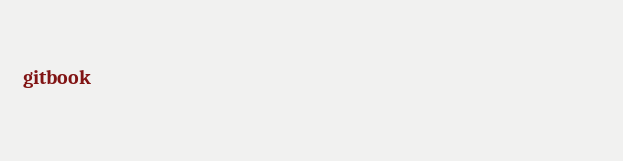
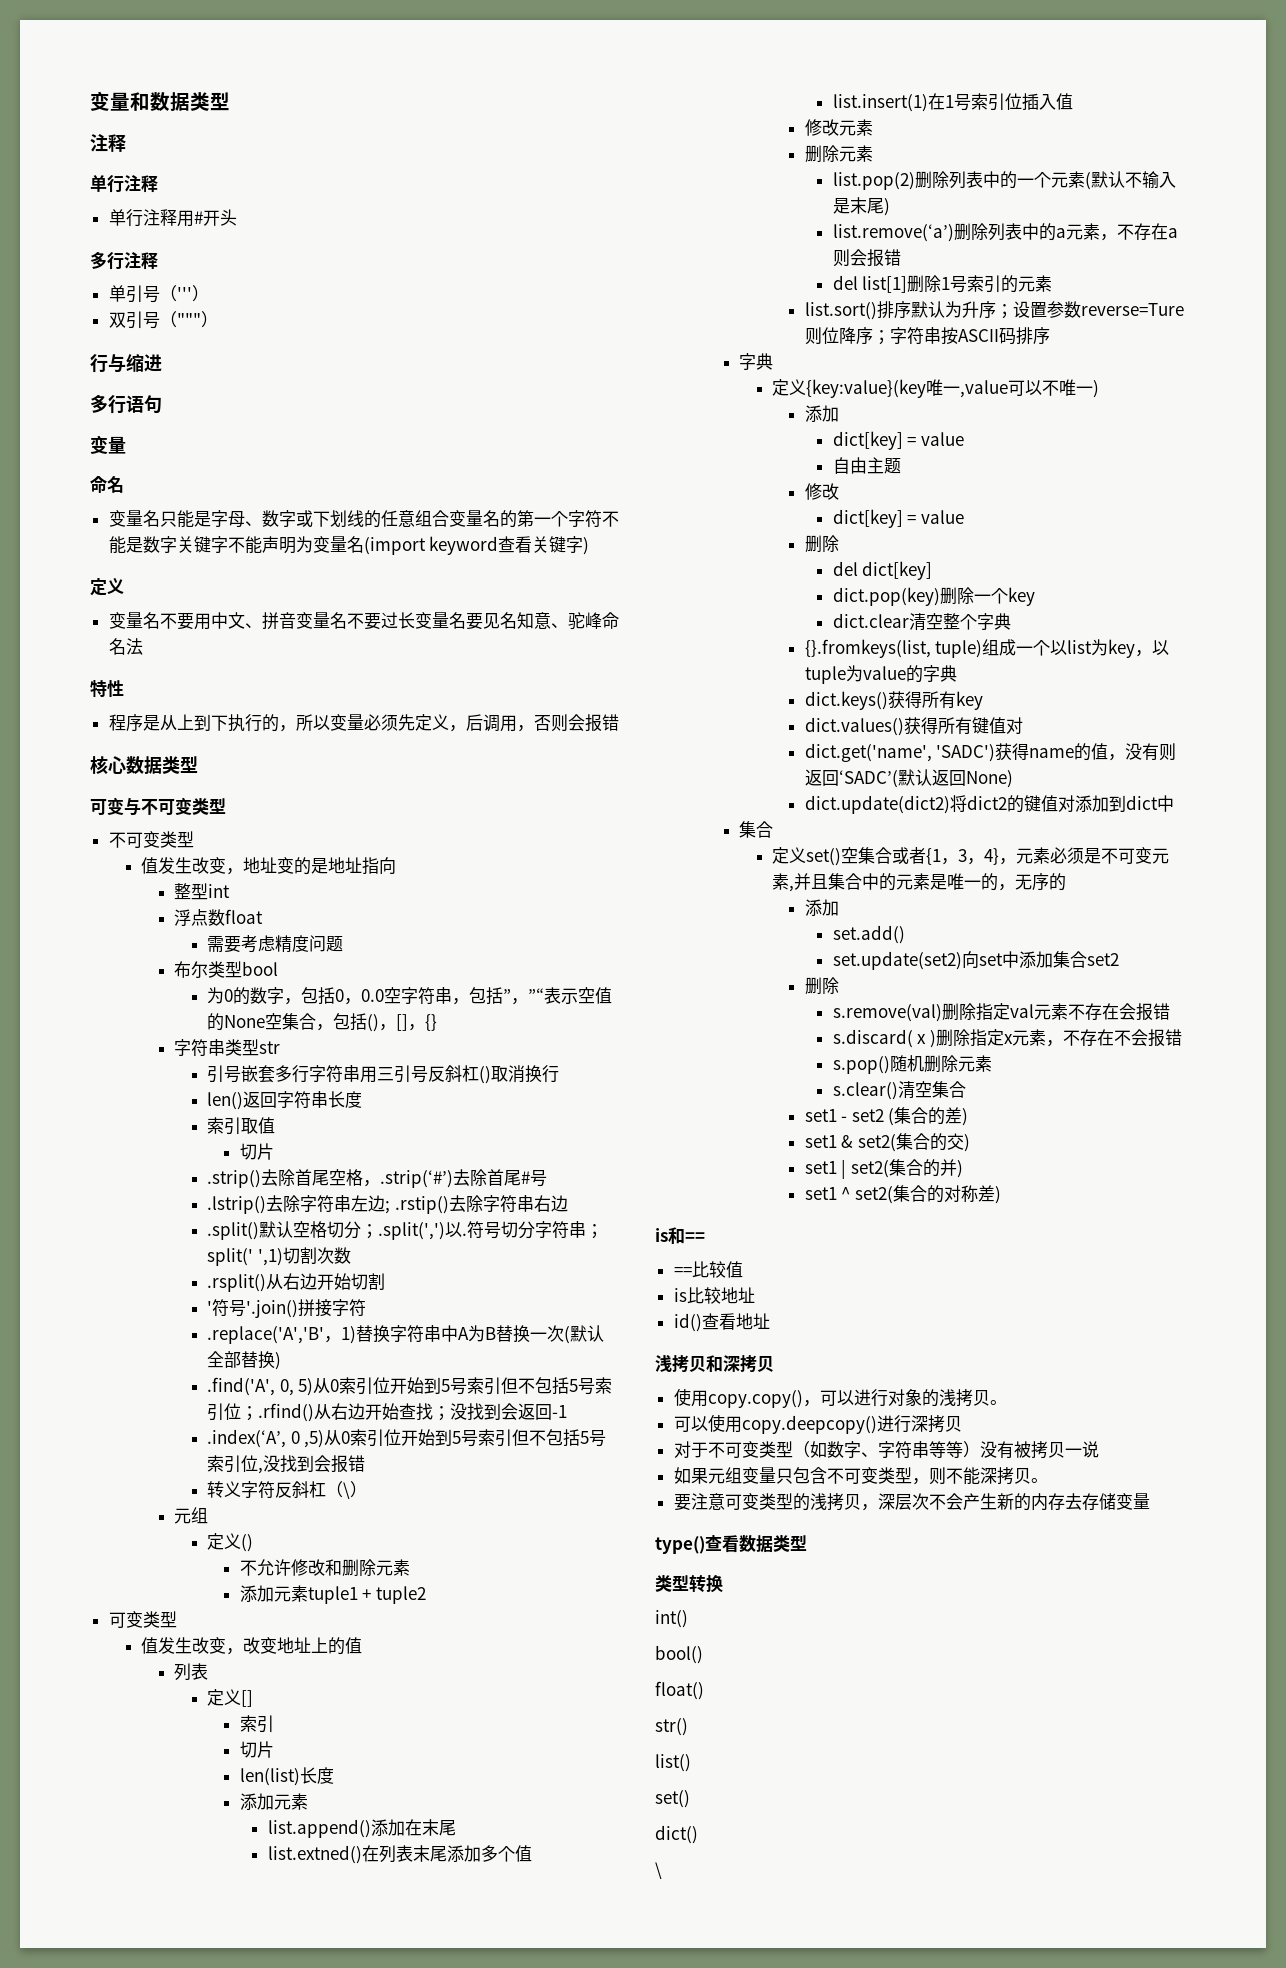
- gitbook
+ 变量和数据类型
+ 注释
+ 单行注释
+ 单行注释用#开头
+ 多行注释
+ 单引号（'''）
+ 双引号（"""）
+ 行与缩进
+ 多行语句
+ 变量
+ 命名
+ 变量名只能是字母、数字或下划线的任意组合变量名的第一个字符不能是数字关键字不能声明为变量名(import keyword查看关键字)
+ 定义
+ 变量名不要用中文、拼音变量名不要过长变量名要见名知意、驼峰命名法
+ 特性
+ 程序是从上到下执行的，所以变量必须先定义，后调用，否则会报错
+ 核心数据类型
+ 可变与不可变类型
+ 不可变类型
+ 值发生改变，地址变的是地址指向
+ 整型int
+ 浮点数float
+ 需要考虑精度问题
+ 布尔类型bool
+ 为0的数字，包括0，0.0空字符串，包括”，”“表示空值的None空集合，包括()，[]，{}
+ 字符串类型str
+ 引号嵌套多行字符串用三引号反斜杠()取消换行
+ len()返回字符串长度
+ 索引取值
+ 切片
+ .strip()去除首尾空格，.strip(‘#’)去除首尾#号
+ .lstrip()去除字符串左边; .rstip()去除字符串右边
+ .split()默认空格切分；.split(',')以.符号切分字符串；split(' ',1)切割次数
+ .rsplit()从右边开始切割
+ '符号'.join()拼接字符
+ .replace('A','B'，1)替换字符串中A为B替换一次(默认全部替换)
+ .find('A', 0, 5)从0索引位开始到5号索引但不包括5号索引位；.rfind()从右边开始查找；没找到会返回-1
+ .index(‘A’, 0 ,5)从0索引位开始到5号索引但不包括5号索引位,没找到会报错
+ 转义字符反斜杠（\）
+ 元组
+ 定义()
+ 不允许修改和删除元素
+ 添加元素tuple1 + tuple2
+ 可变类型
+ 值发生改变，改变地址上的值
+ 列表
+ 定义[]
+ 索引
+ 切片
+ len(list)长度
+ 添加元素
+ list.append()添加在末尾
+ list.extned()在列表末尾添加多个值
+ list.insert(1)在1号索引位插入值
+ 修改元素
+ 删除元素
+ list.pop(2)删除列表中的一个元素(默认不输入是末尾)
+ list.remove(‘a’)删除列表中的a元素，不存在a则会报错
+ del list[1]删除1号索引的元素
+ list.sort()排序默认为升序；设置参数reverse=Ture则位降序；字符串按ASCII码排序
+ 字典
+ 定义{key:value}(key唯一,value可以不唯一)
+ 添加
+ dict[key] = value
+ 自由主题
+ 修改
+ dict[key] = value
+ 删除
+ del dict[key]
+ dict.pop(key)删除一个key
+ dict.clear清空整个字典
+ {}.fromkeys(list, tuple)组成一个以list为key，以tuple为value的字典
+ dict.keys()获得所有key
+ dict.values()获得所有键值对
+ dict.get('name', 'SADC')获得name的值，没有则返回‘SADC’(默认返回None)
+ dict.update(dict2)将dict2的键值对添加到dict中
+ 集合
+ 定义set()空集合或者{1，3，4}，元素必须是不可变元素,并且集合中的元素是唯一的，无序的
+ 添加
+ set.add()
+ set.update(set2)向set中添加集合set2
+ 删除
+ s.remove(val)删除指定val元素不存在会报错
+ s.discard( x )删除指定x元素，不存在不会报错
+ s.pop()随机删除元素
+ s.clear()清空集合
+ set1 - set2 (集合的差)
+ set1 & set2(集合的交)
+ set1 | set2(集合的并)
+ set1 ^ set2(集合的对称差)
+ is和==
+ ==比较值
+ is比较地址
+ id()查看地址
+ 浅拷贝和深拷贝
+ 使用copy.copy()，可以进行对象的浅拷贝。
+ 可以使用copy.deepcopy()进行深拷贝
+ 对于不可变类型（如数字、字符串等等）没有被拷贝一说
+ 如果元组变量只包含不可变类型，则不能深拷贝。
+ 要注意可变类型的浅拷贝，深层次不会产生新的内存去存储变量
+ type()查看数据类型
+ 类型转换
+ int()
+ bool()
+ float()
+ str()
+ list()
+ set()
+ dict()
+ \

